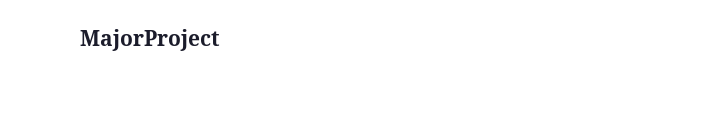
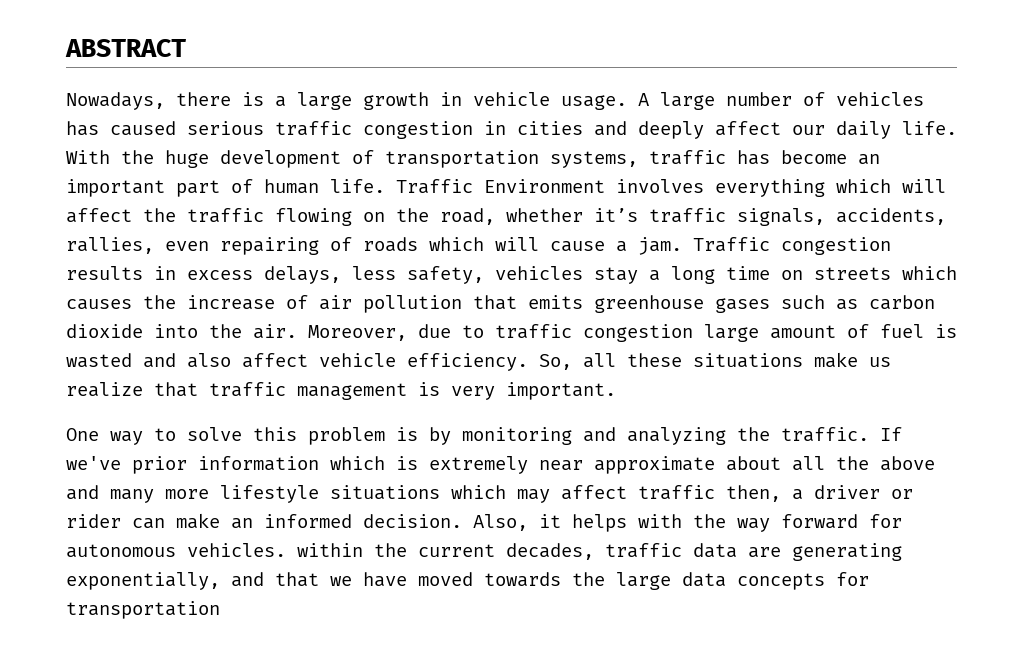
- MajorProject
+ ABSTRACT
+ Nowadays, there is a large growth in vehicle usage. A large number of vehicles has caused serious traffic congestion in cities and deeply affect our daily life. With the huge development of transportation systems, traffic has become an important part of human life. Traffic Environment involves everything which will affect the traffic flowing on the road, whether it’s traffic signals, accidents, rallies, even repairing of roads which will cause a jam. Traffic congestion results in excess delays, less safety, vehicles stay a long time on streets which causes the increase of air pollution that emits greenhouse gases such as carbon dioxide into the air. Moreover, due to traffic congestion large amount of fuel is wasted and also affect vehicle efficiency. So, all these situations make us realize that traffic management is very important.
+ One way to solve this problem is by monitoring and analyzing the traffic. If we've prior information which is extremely near approximate about all the above and many more lifestyle situations which may affect traffic then, a driver or rider can make an informed decision. Also, it helps with the way forward for autonomous vehicles. within the current decades, traffic data are generating exponentially, and that we have moved towards the large data concepts for transportation

